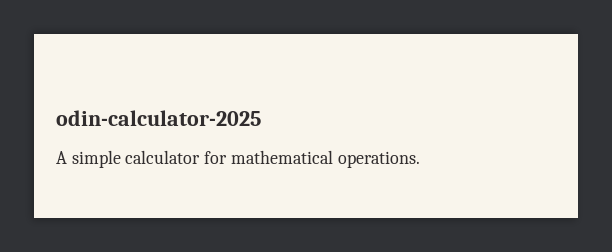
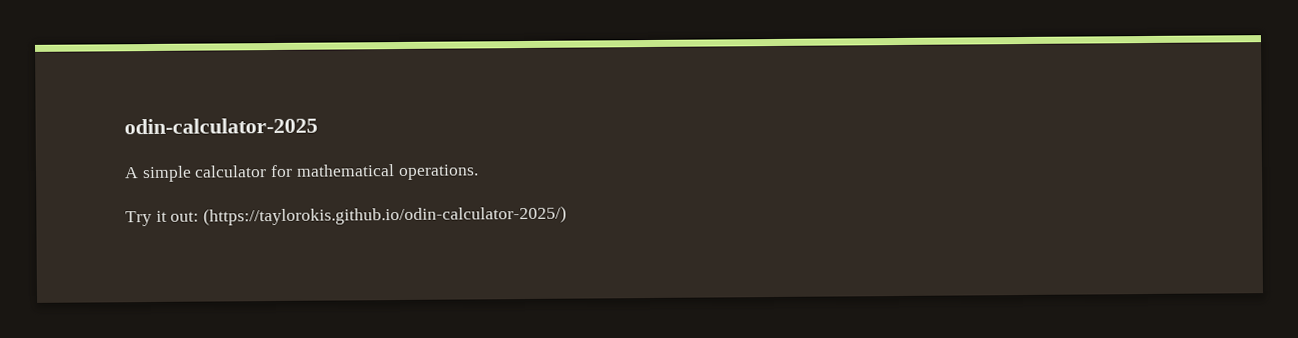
+ Try it out: (https://taylorokis.github.io/odin-calculator-2025/)

